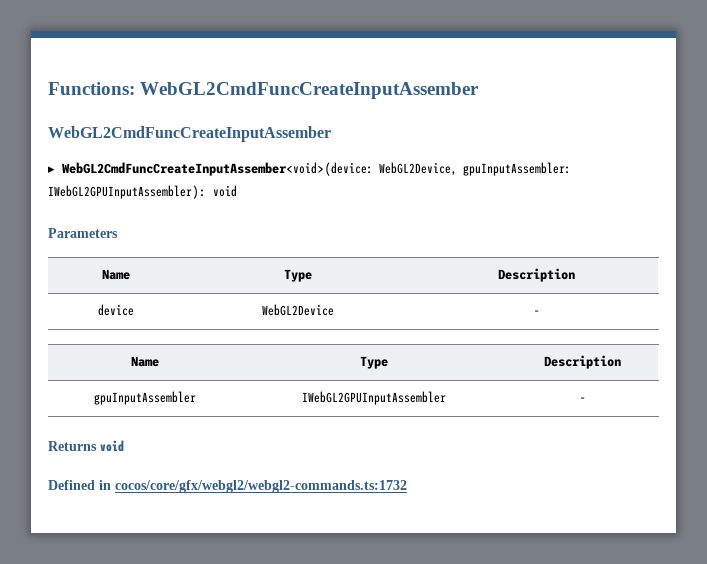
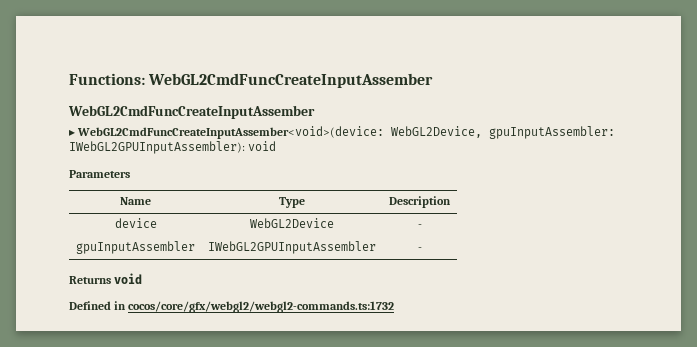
  device | WebGL2Device | -
- Name | Type | Description

